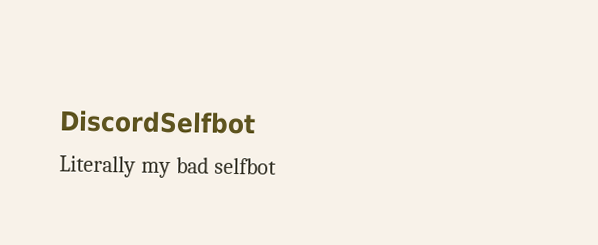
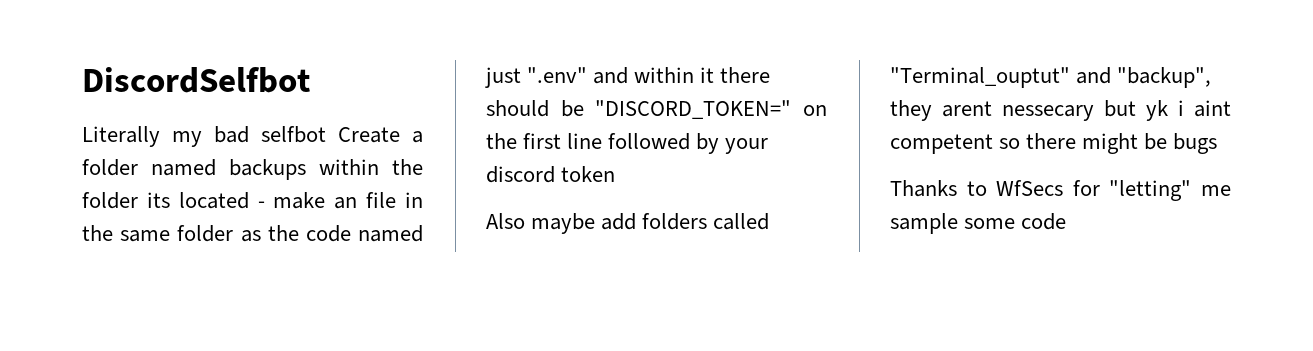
- Literally my bad selfbot
+ Literally my bad selfbot Create a folder named backups within the folder its located - make an file in the same folder as the code named just ".env" and within it there should be "DISCORD_TOKEN=" on the first line followed by your discord token
+ Also maybe add folders called "Terminal_ouptut" and "backup", they arent nessecary but yk i aint competent so there might be bugs
+ Thanks to WfSecs for "letting" me sample some code

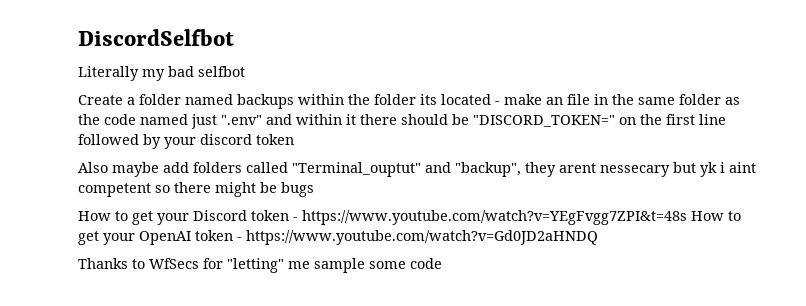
- Literally my bad selfbot Create a folder named backups within the folder its located - make an file in the same folder as the code named just ".env" and within it there should be "DISCORD_TOKEN=" on the first line followed by your discord token
+ Literally my bad selfbot
+ Create a folder named backups within the folder its located - make an file in the same folder as the code named just ".env" and within it there should be "DISCORD_TOKEN=" on the first line followed by your discord token
+ How to get your Discord token - https://www.youtube.com/watch?v=YEgFvgg7ZPI&t=48s How to get your OpenAI token - https://www.youtube.com/watch?v=Gd0JD2aHNDQ

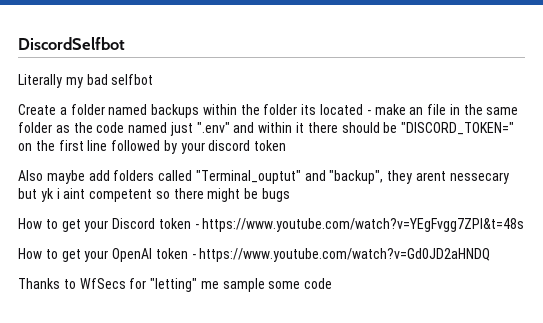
- How to get your Discord token - https://www.youtube.com/watch?v=YEgFvgg7ZPI&t=48s How to get your OpenAI token - https://www.youtube.com/watch?v=Gd0JD2aHNDQ
+ How to get your Discord token - https://www.youtube.com/watch?v=YEgFvgg7ZPI&t=48s
+ How to get your OpenAI token - https://www.youtube.com/watch?v=Gd0JD2aHNDQ

